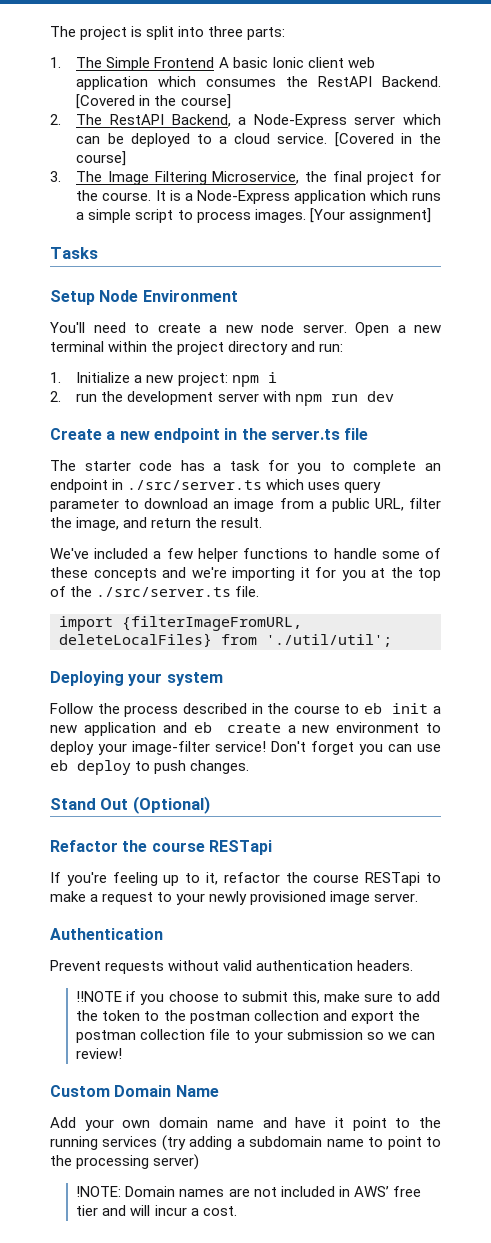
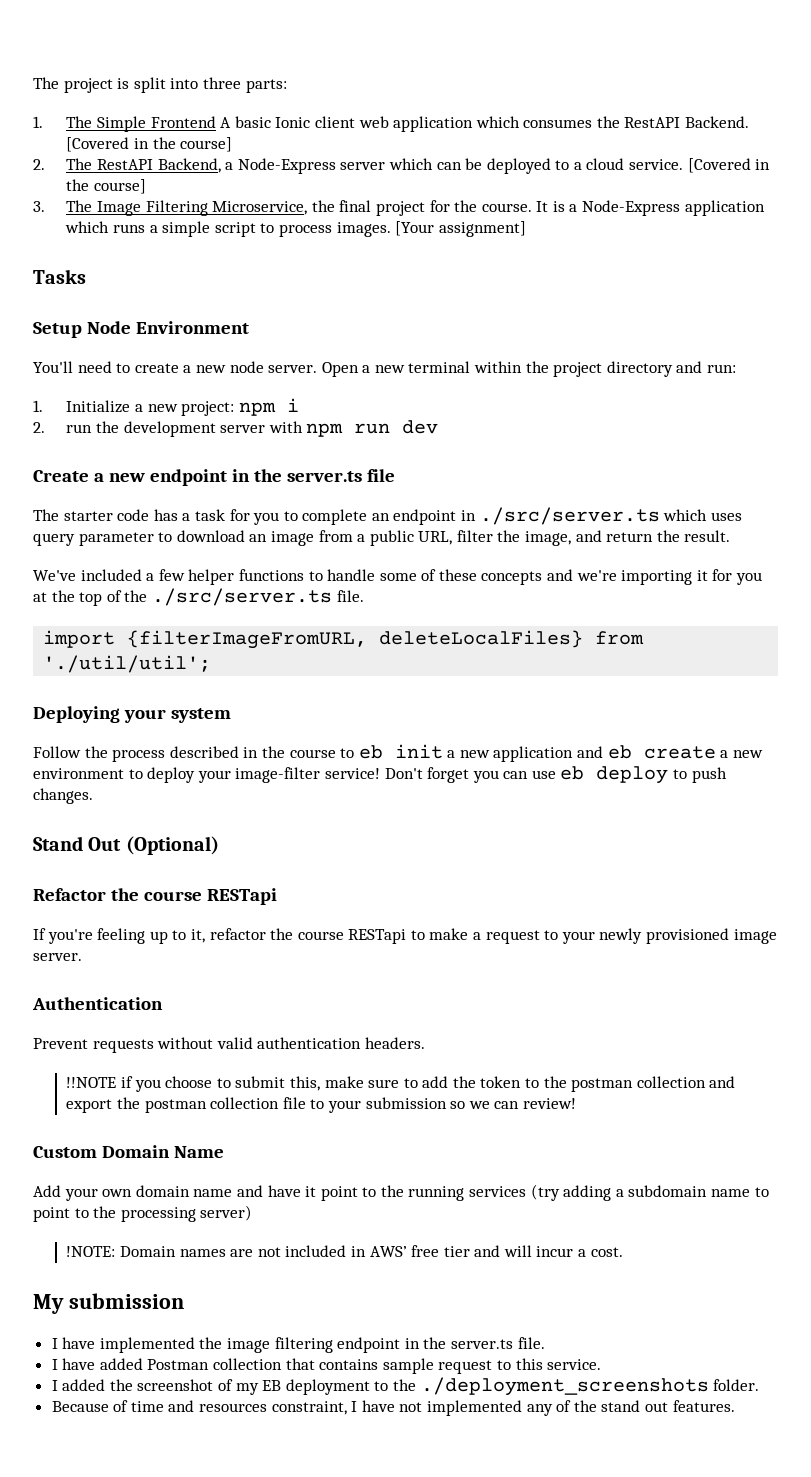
+ My submission
+ I have implemented the image filtering endpoint in the server.ts file.
+ I have added Postman collection that contains sample request to this service.
+ I added the screenshot of my EB deployment to the ./deployment_screenshots folder.
+ Because of time and resources constraint, I have not implemented any of the stand out features.

